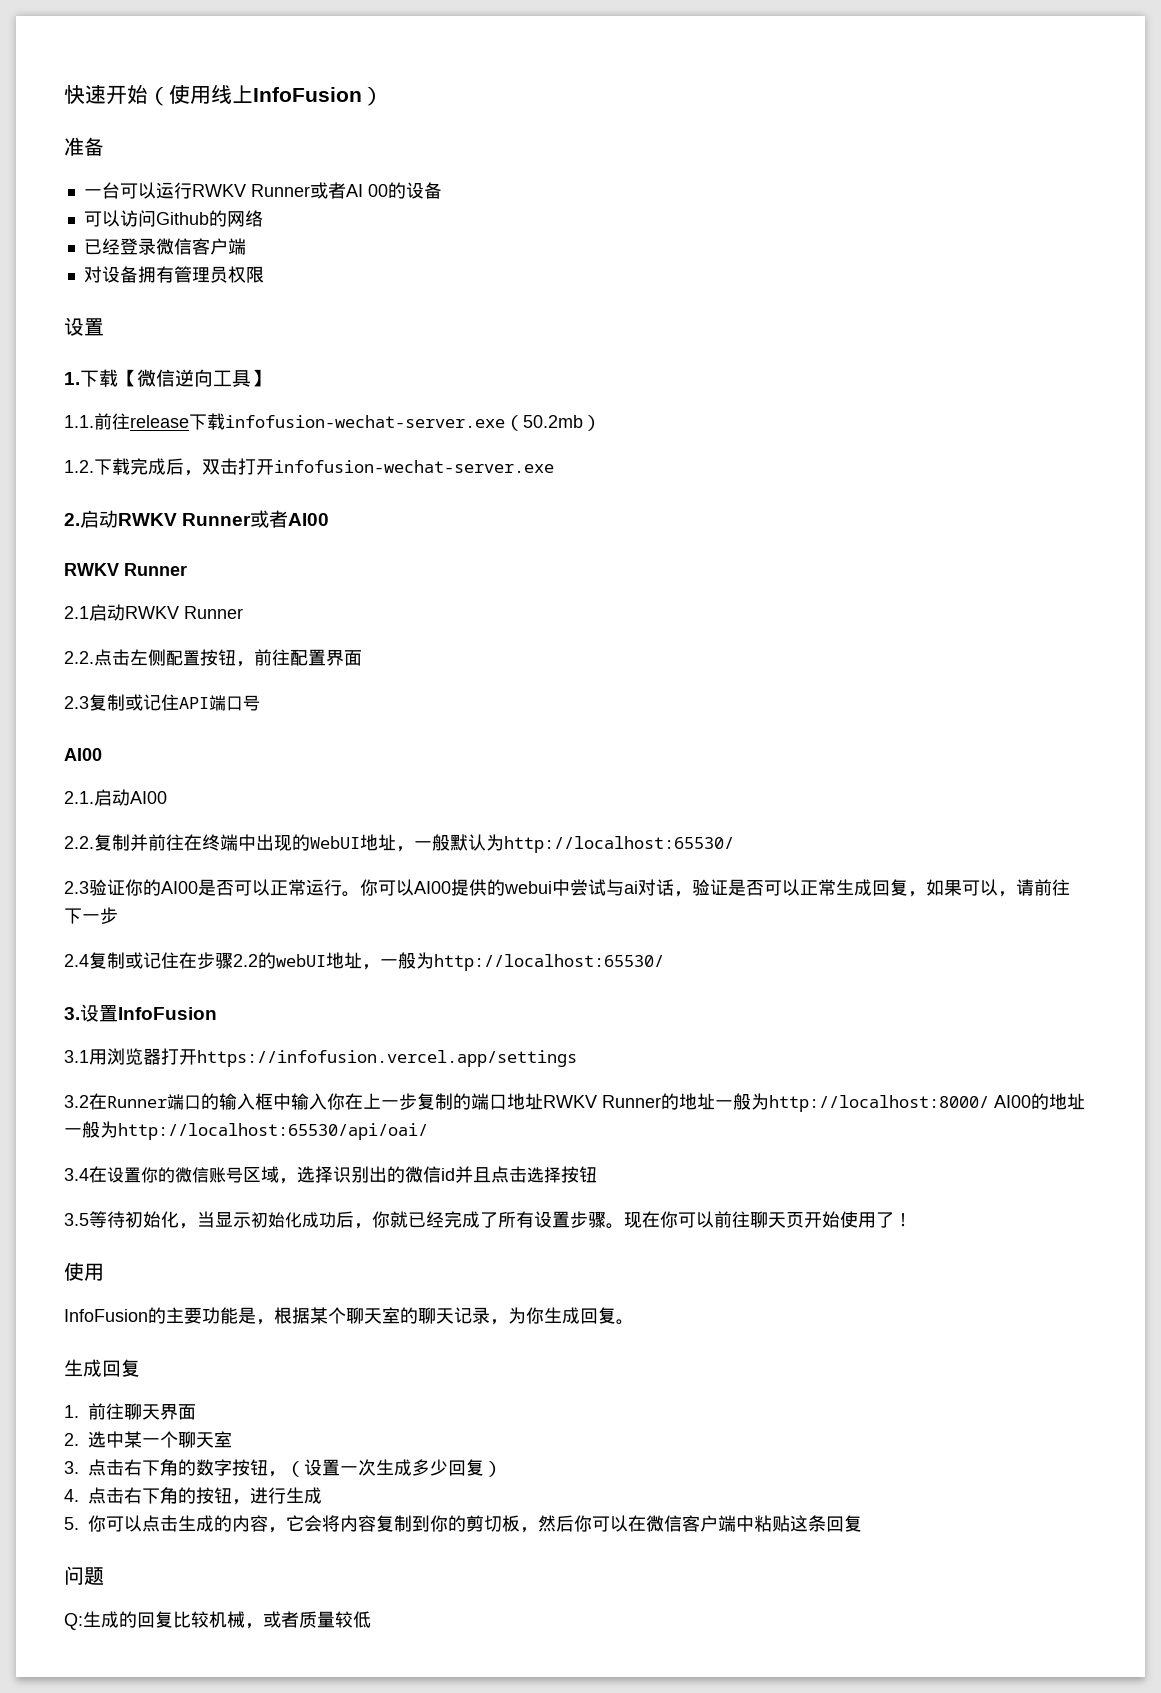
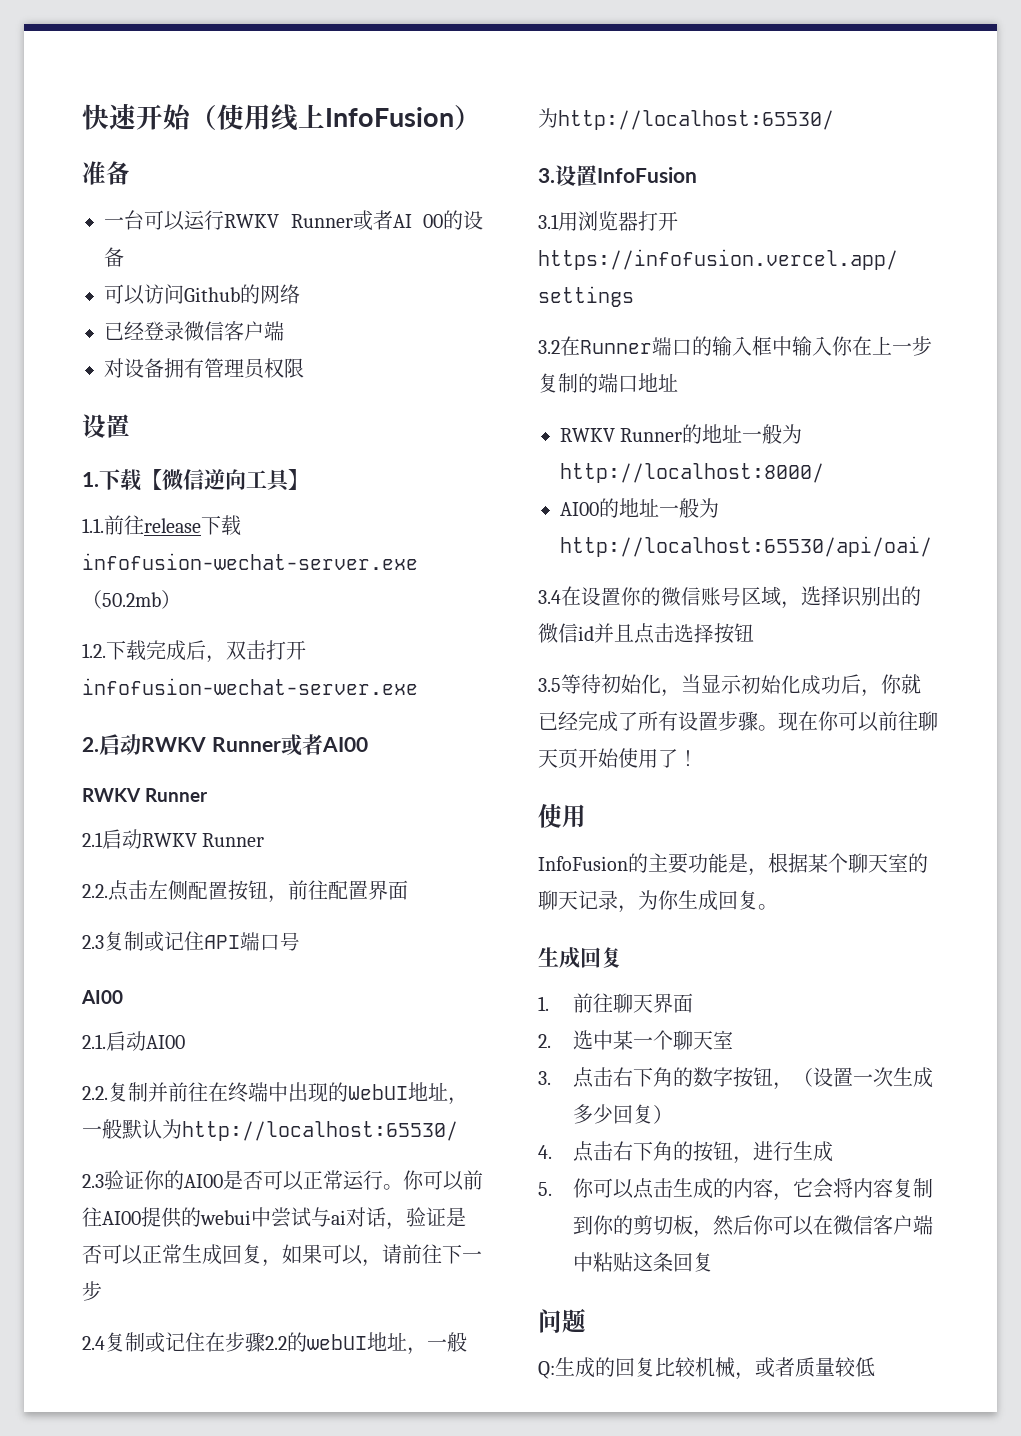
- 你可以AI00提供的webui中尝试与ai对话，验证是否可以正常生成回复，如果可以，请前往下一步
+ 你可以前往AI00提供的webui中尝试与ai对话，验证是否可以正常生成回复，如果可以，请前往下一步
- 3.2在Runner端口的输入框中输入你在上一步复制的端口地址RWKV Runner的地址一般为http://localhost:8000/ AI00的地址一般为http://localhost:65530/api/oai/
+ 3.2在Runner端口的输入框中输入你在上一步复制的端口地址
+ RWKV Runner的地址一般为http://localhost:8000/
+ AI00的地址一般为http://localhost:65530/api/oai/

